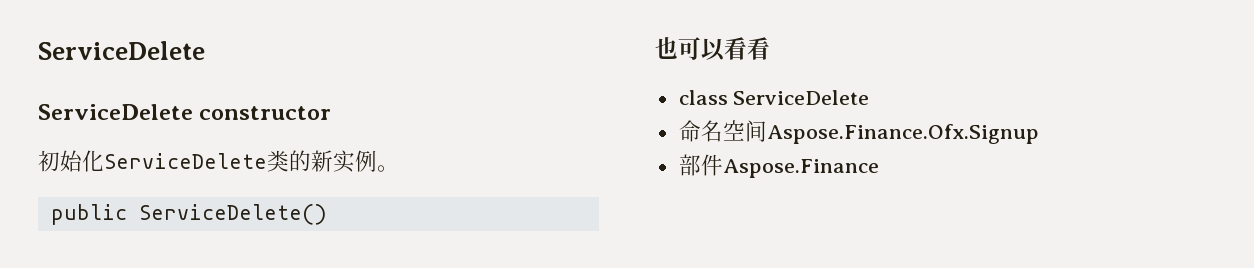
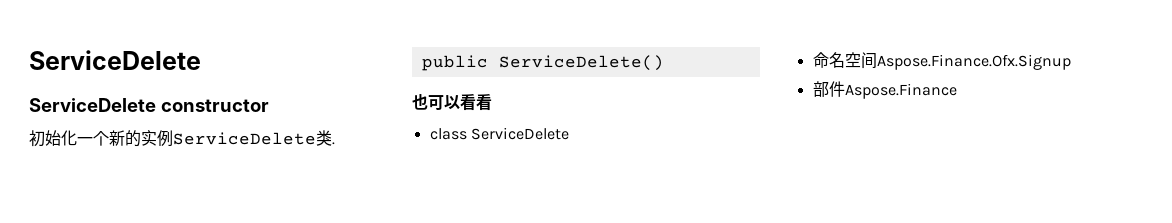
- 初始化ServiceDelete类的新实例。
+ 初始化一个新的实例ServiceDelete类.

